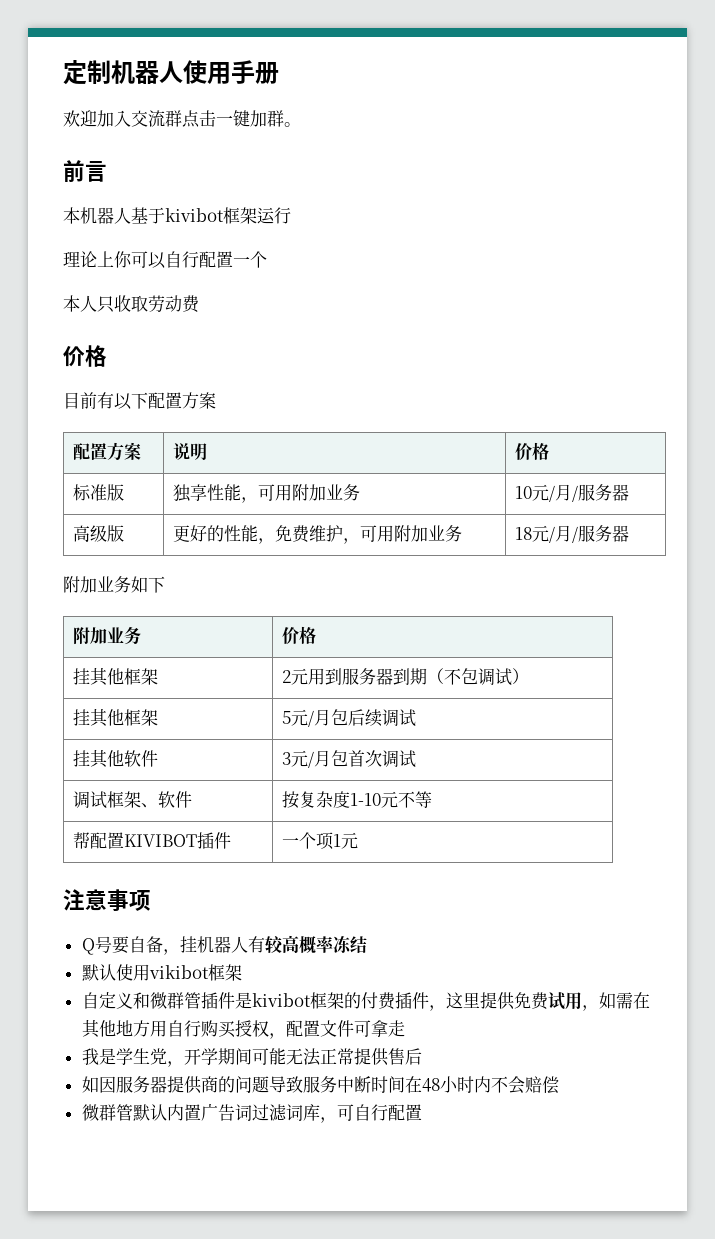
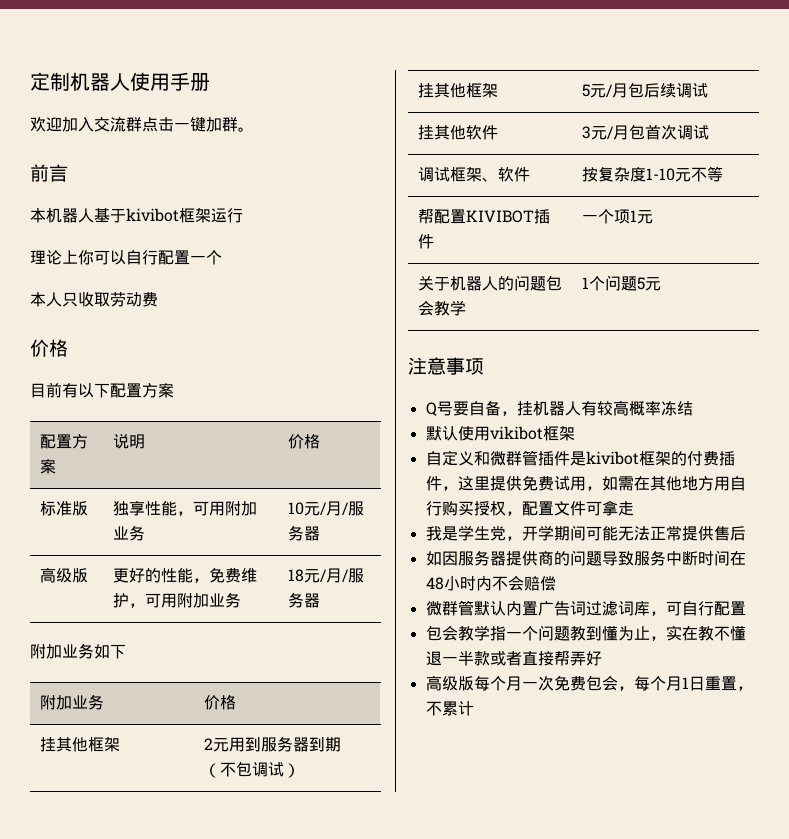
+ 关于机器人的问题包会教学 | 1个问题5元
+ 包会教学指一个问题教到懂为止，实在教不懂退一半款或者直接帮弄好
+ 高级版每个月一次免费包会，每个月1日重置，不累计

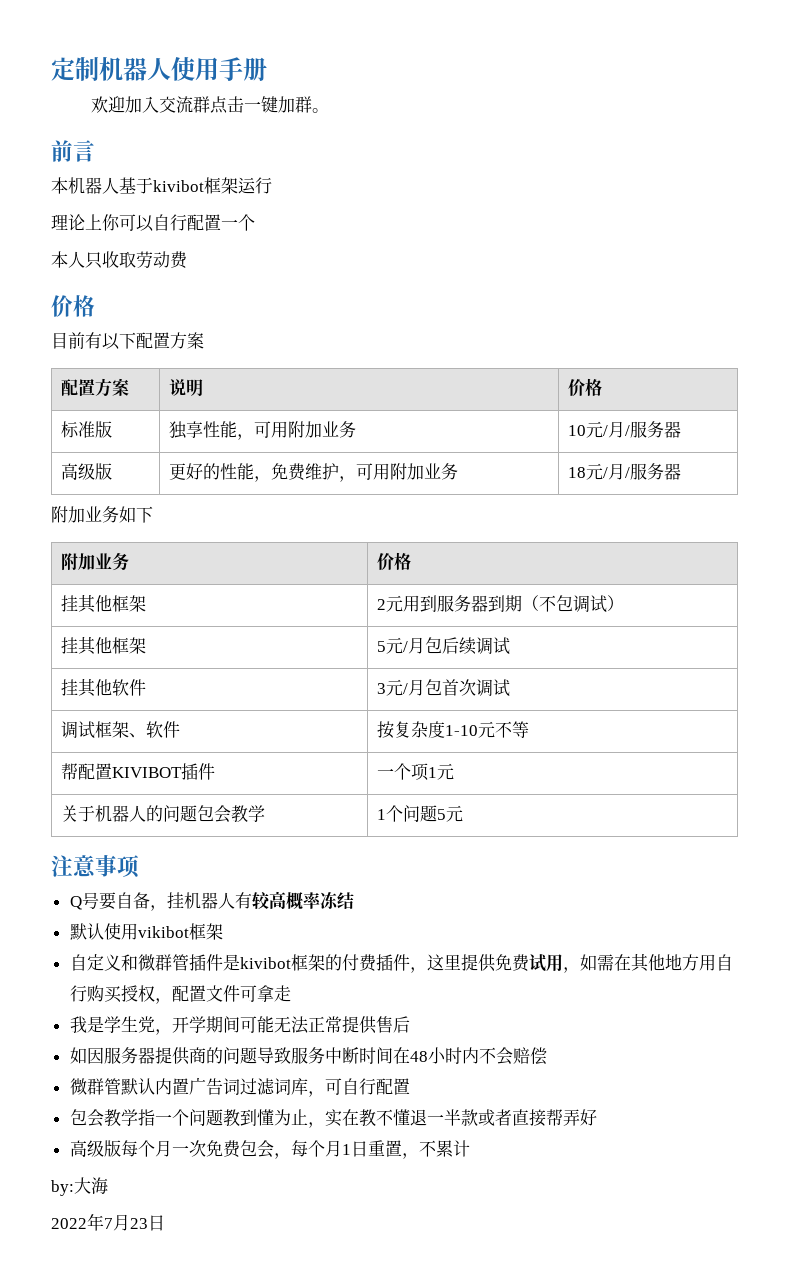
+ by:大海
+ 2022年7月23日

